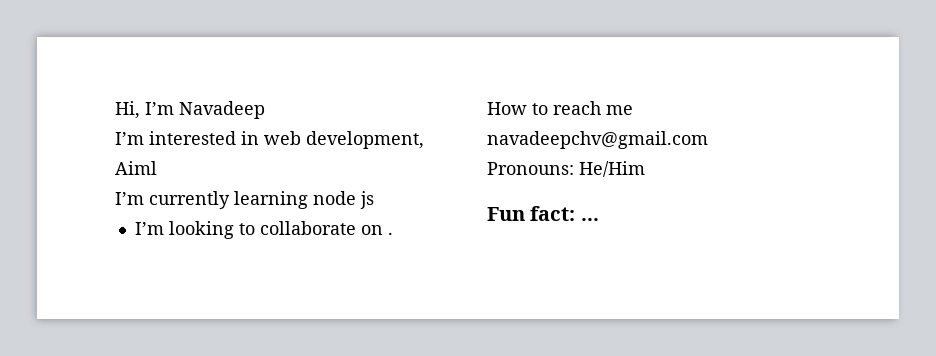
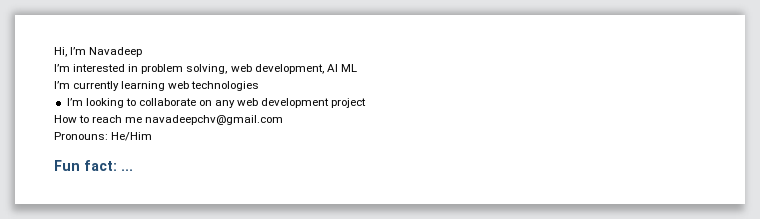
- I’m interested in web development, Aiml
+ I’m interested in problem solving, web development, AI ML
- I’m currently learning node js
+ I’m currently learning web technologies
- I’m looking to collaborate on .
+ I’m looking to collaborate on any web development project

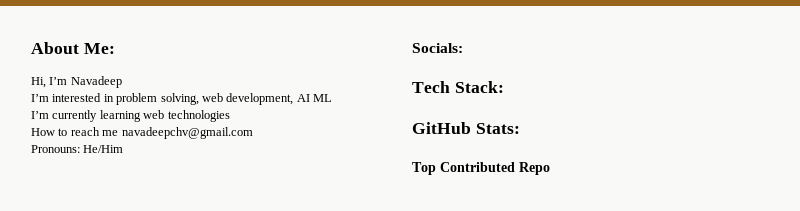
+ About Me:
- I’m looking to collaborate on any web development project
- Fun fact: ...
+ Socials:
+ Tech Stack:
+ GitHub Stats:
+ Top Contributed Repo

